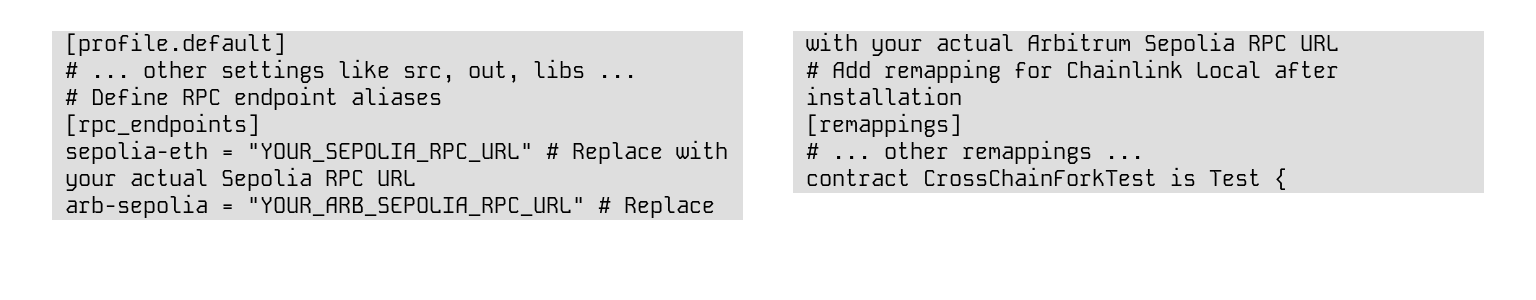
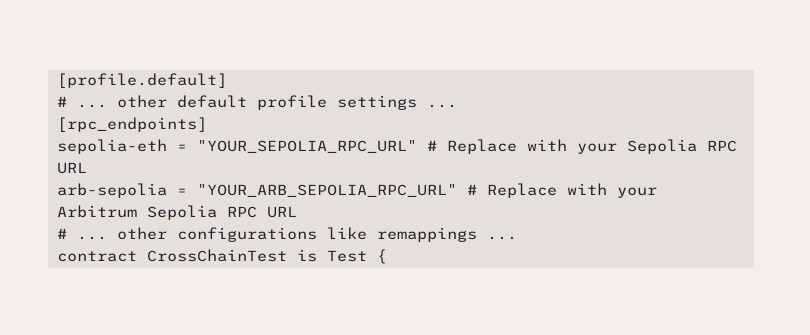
- # ... other settings like src, out, libs ...
- # Define RPC endpoint aliases
+ # ... other default profile settings ...
- sepolia-eth = "YOUR_SEPOLIA_RPC_URL" # Replace with your actual Sepolia RPC URL
+ sepolia-eth = "YOUR_SEPOLIA_RPC_URL" # Replace with your Sepolia RPC URL
- arb-sepolia = "YOUR_ARB_SEPOLIA_RPC_URL" # Replace with your actual Arbitrum Sepolia RPC URL
+ arb-sepolia = "YOUR_ARB_SEPOLIA_RPC_URL" # Replace with your Arbitrum Sepolia RPC URL
- # Add remapping for Chainlink Local after installation
- [remappings]
- # ... other remappings ...
+ # ... other configurations like remappings ...
- contract CrossChainForkTest is Test {
+ contract CrossChainTest is Test {

